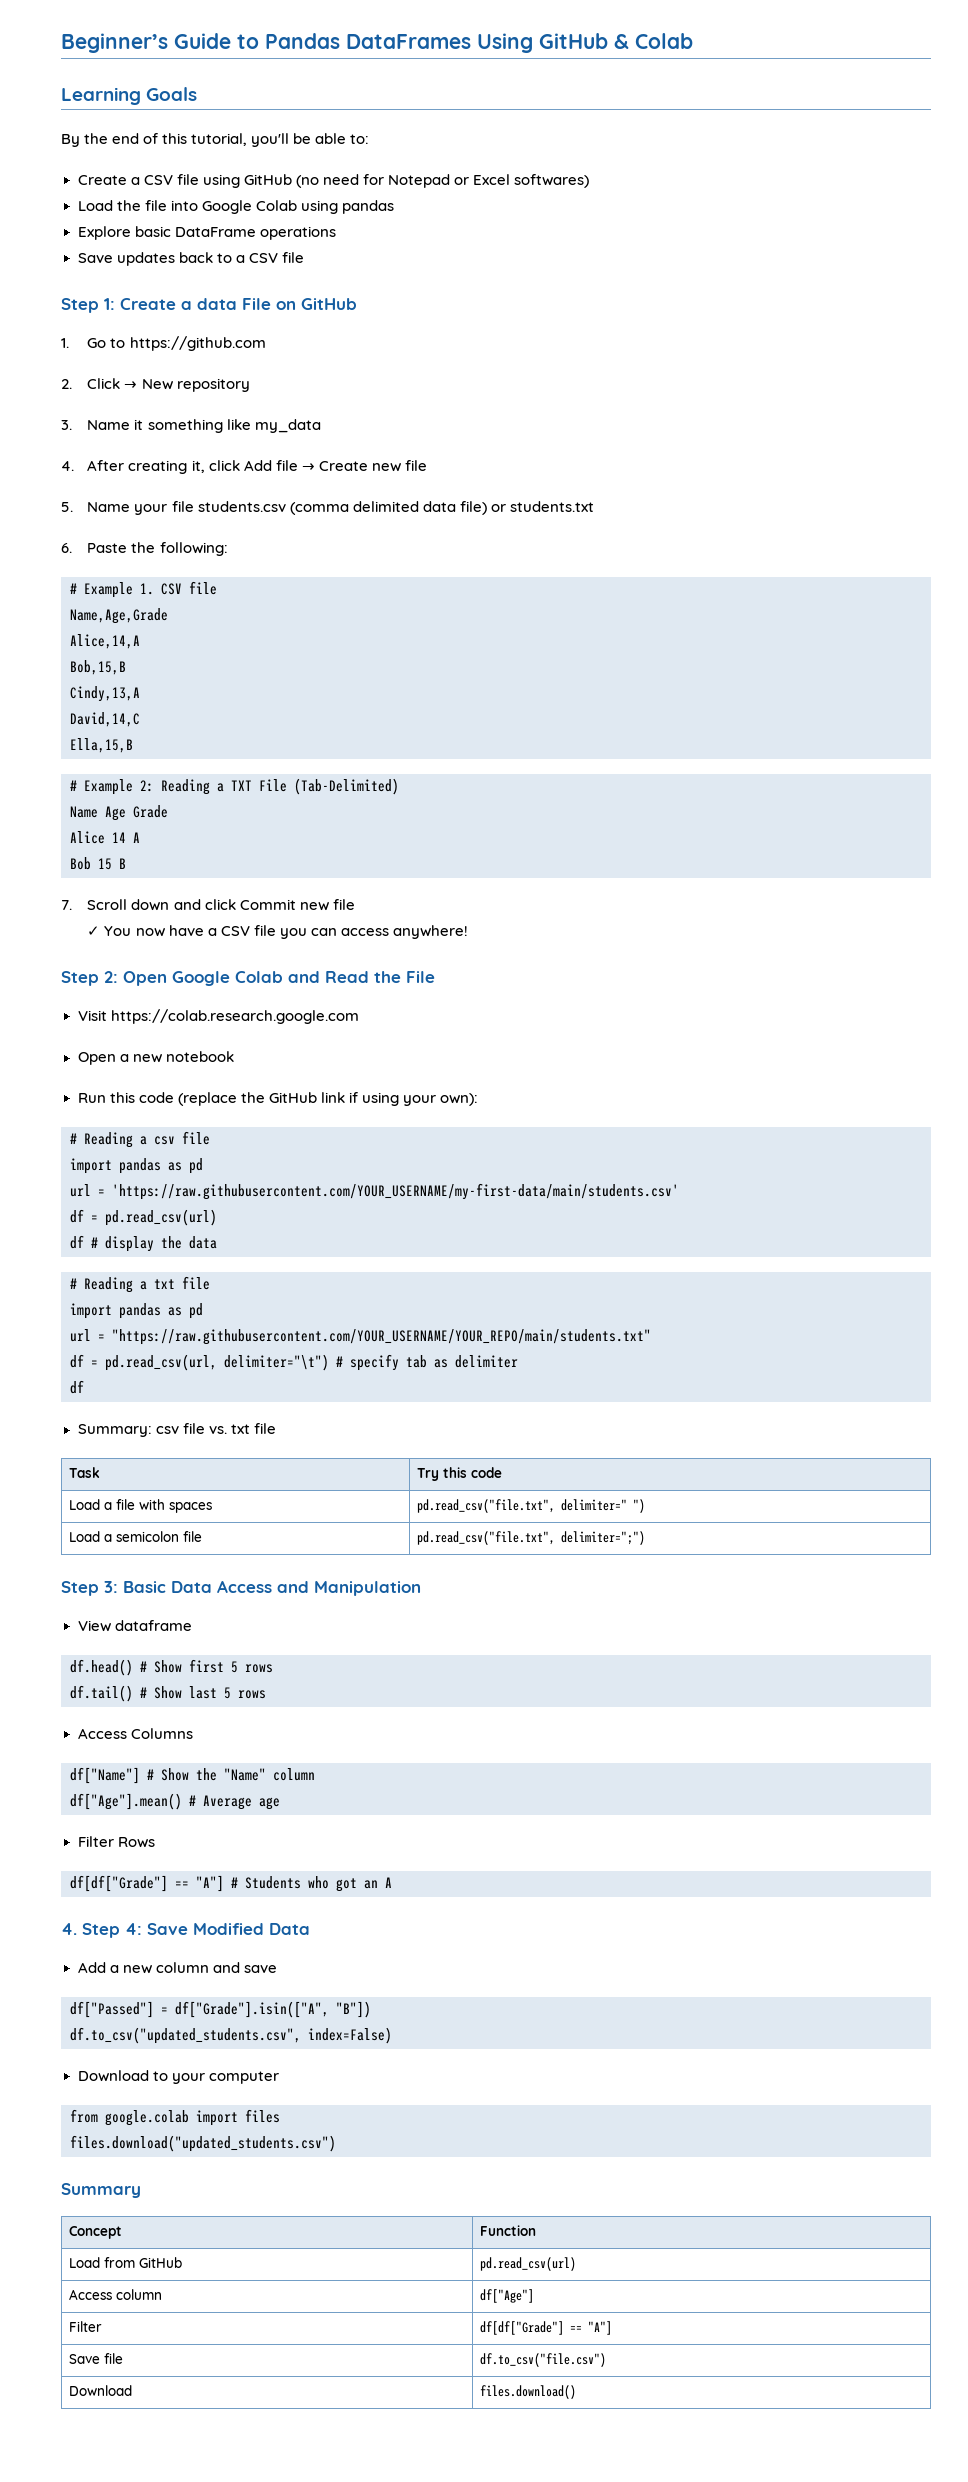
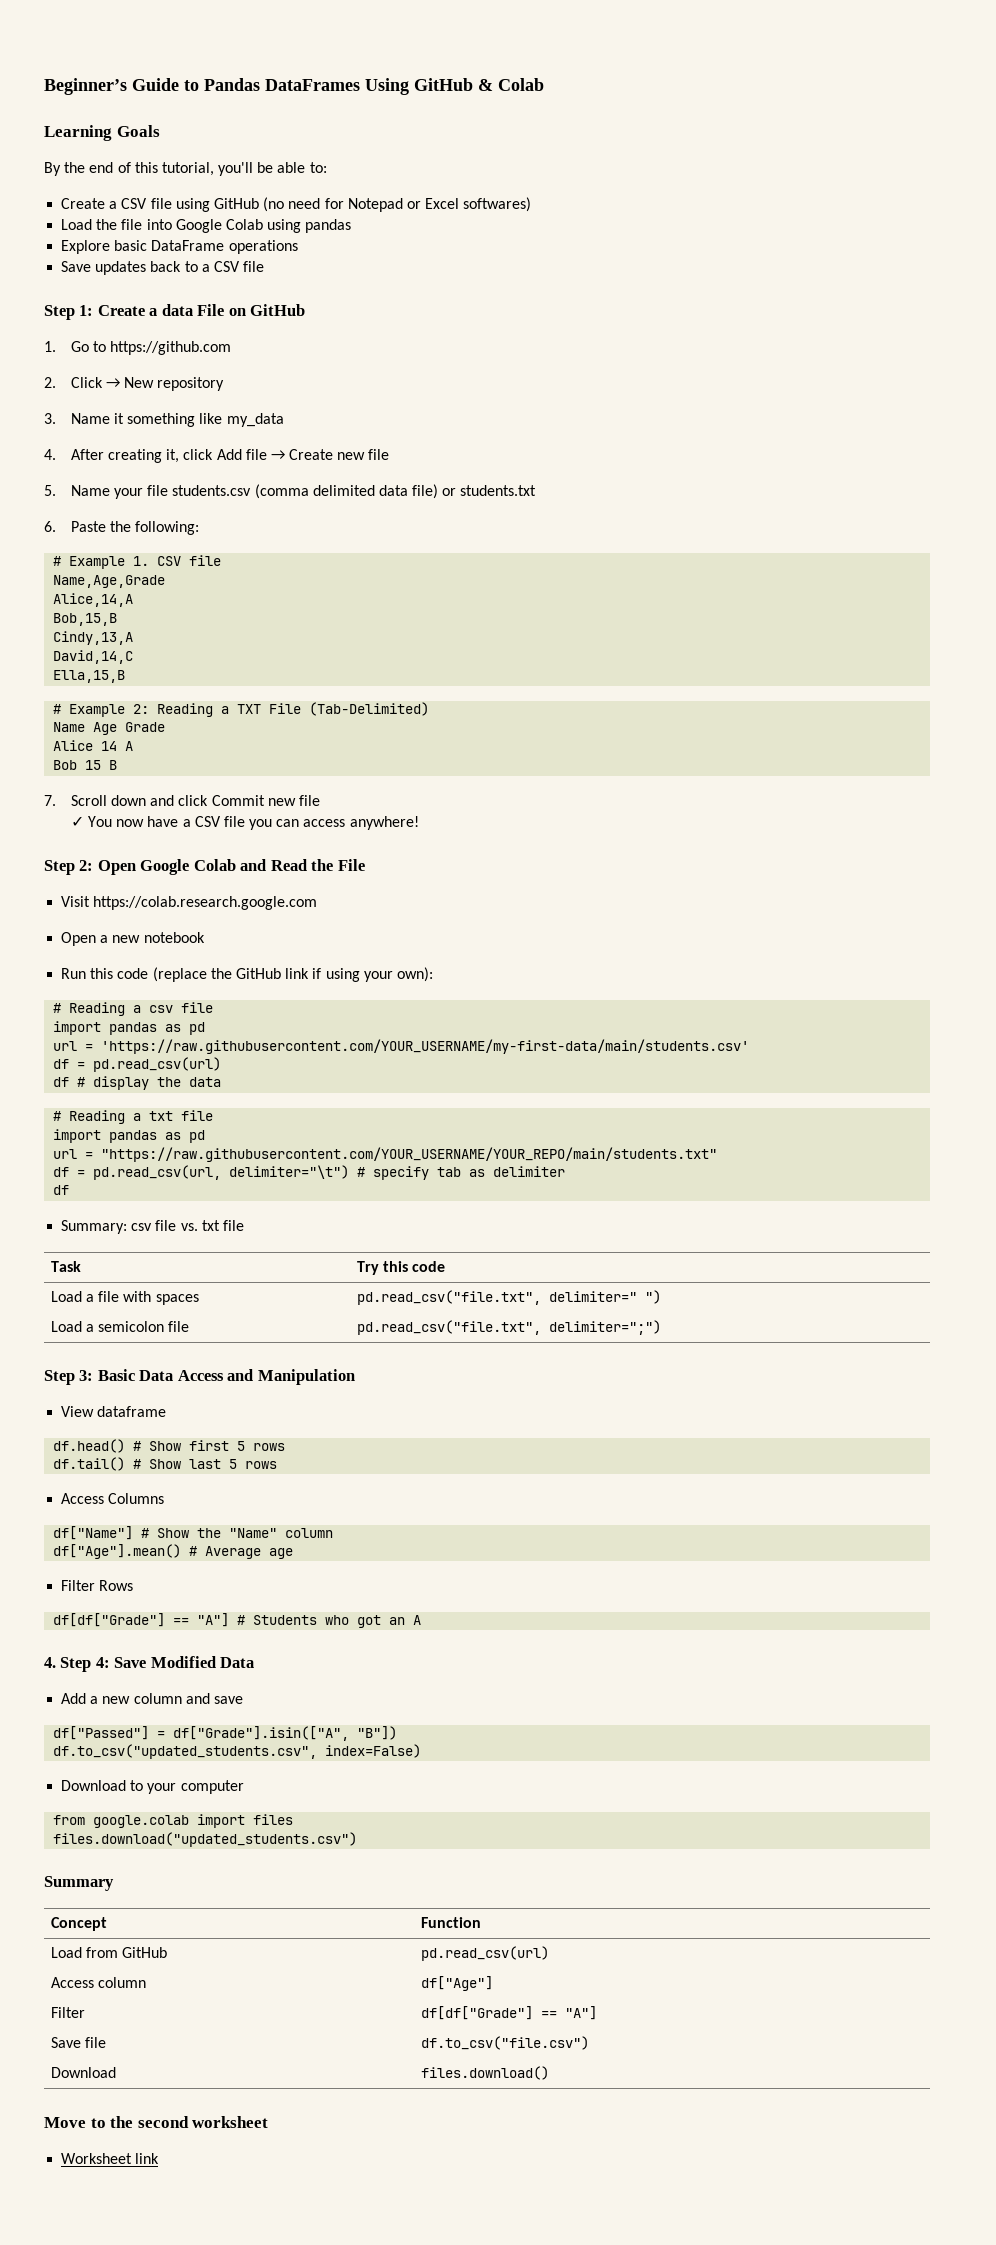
+ Move to the second worksheet
+ Worksheet link

